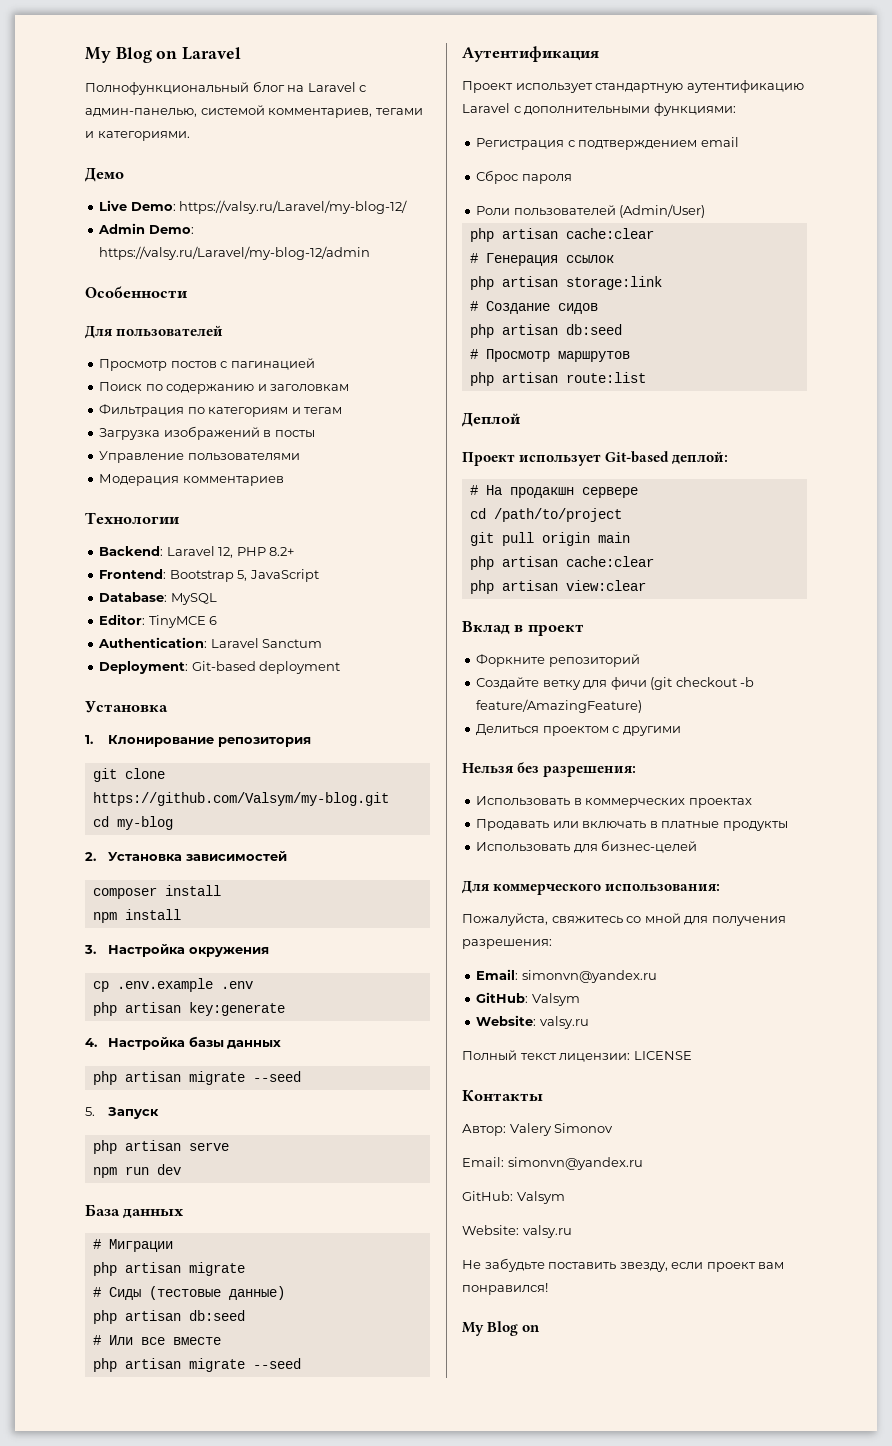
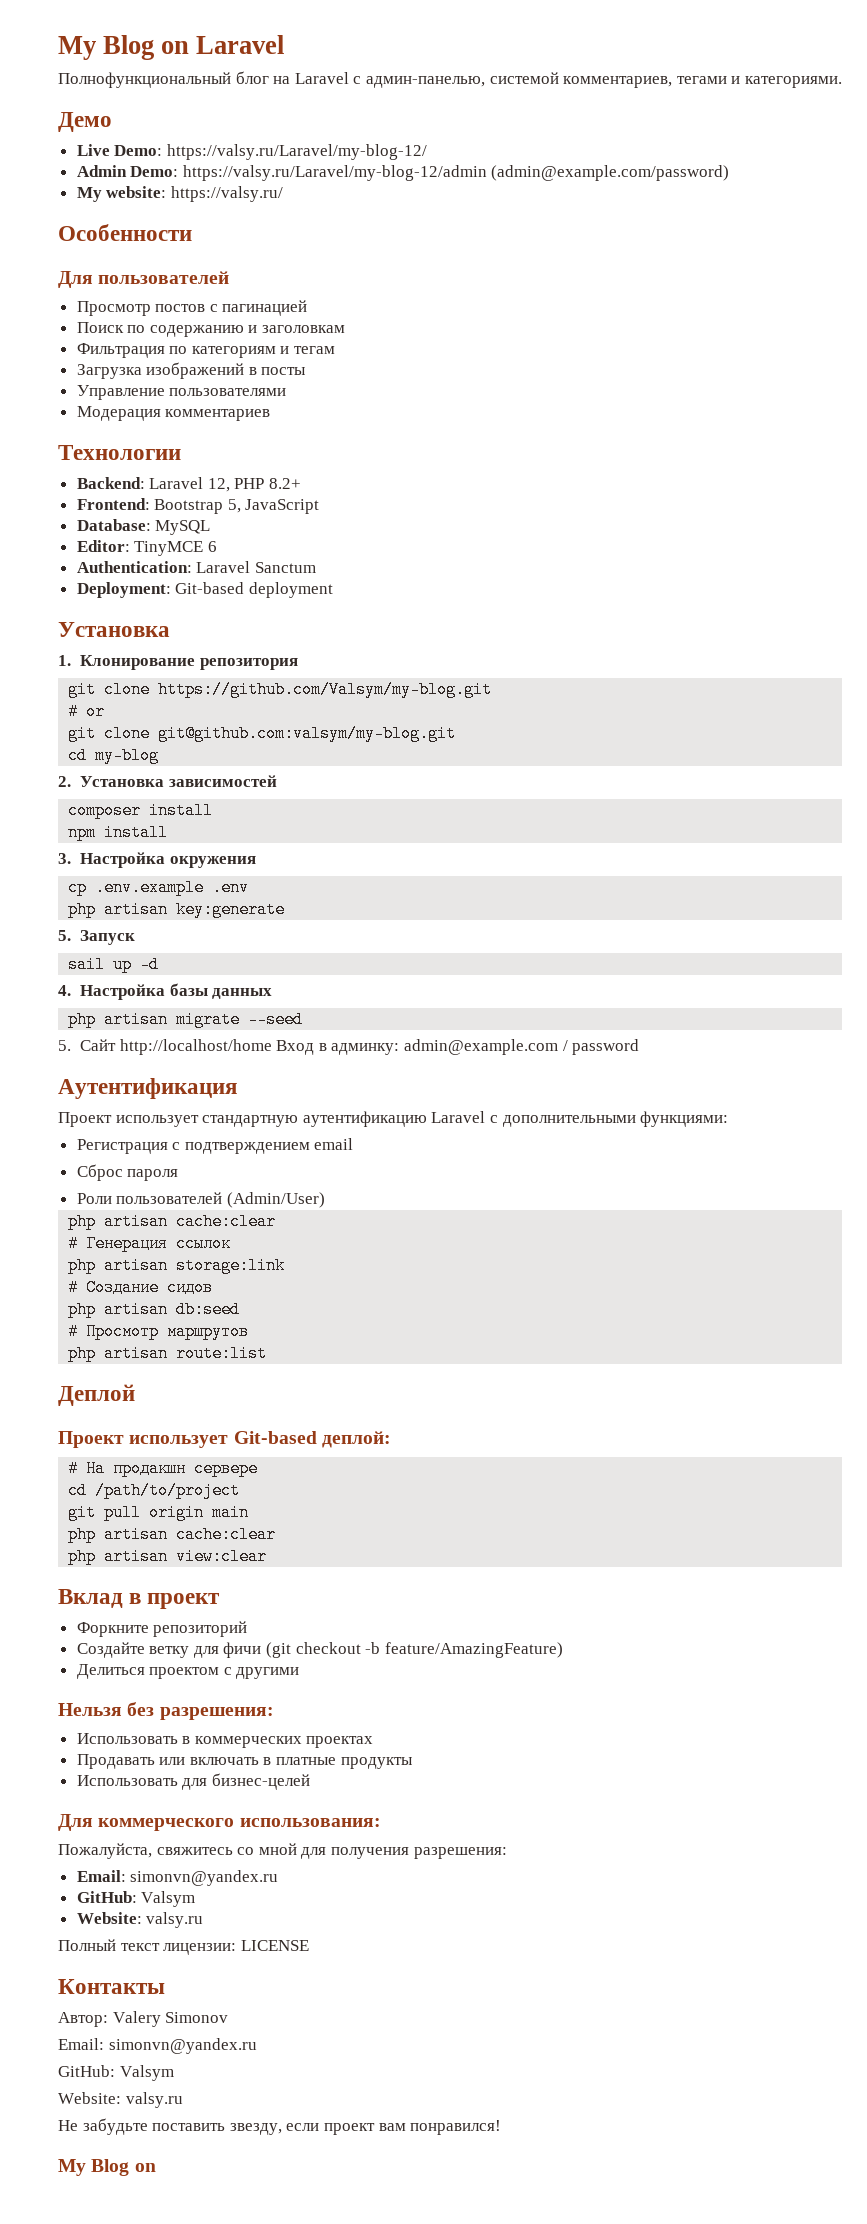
- Admin Demo: https://valsy.ru/Laravel/my-blog-12/admin
+ Admin Demo: https://valsy.ru/Laravel/my-blog-12/admin (admin@example.com/password)
+ My website: https://valsy.ru/
+ # or
+ git clone git@github.com:valsym/my-blog.git
+ 5. Запуск
+ sail up -d
- 5. Запуск
- php artisan serve
- npm run dev
- База данных
- # Миграции
- php artisan migrate
- # Сиды (тестовые данные)
- php artisan db:seed
- # Или все вместе
- php artisan migrate --seed
+ 5. Сайт http://localhost/home Вход в админку: admin@example.com / password

